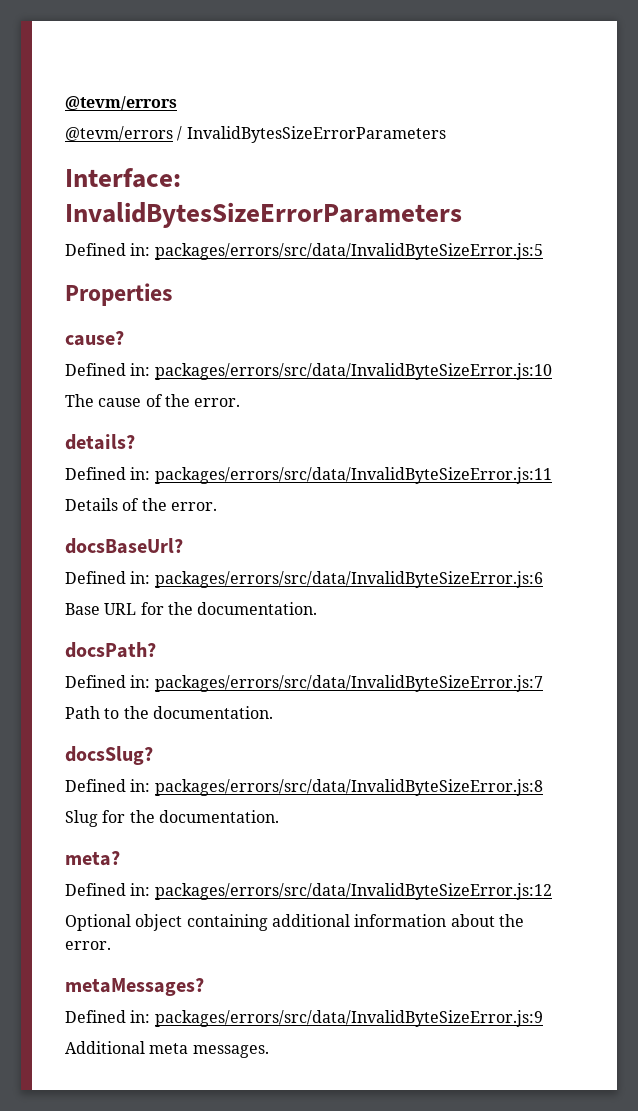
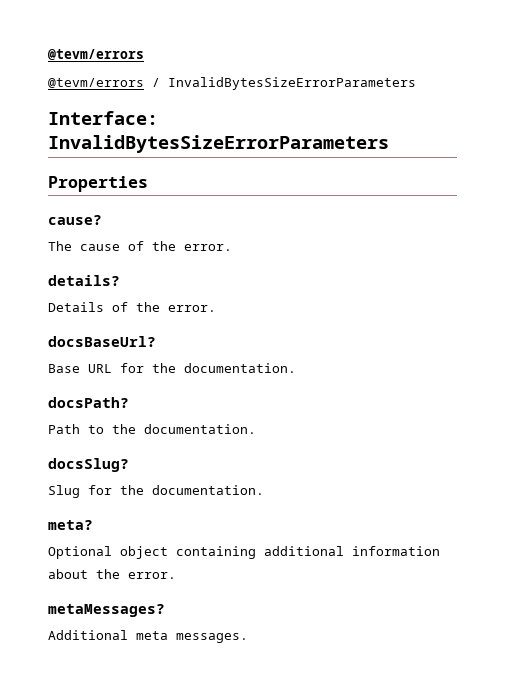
- Defined in: packages/errors/src/data/InvalidByteSizeError.js:5
- Defined in: packages/errors/src/data/InvalidByteSizeError.js:10
- Defined in: packages/errors/src/data/InvalidByteSizeError.js:11
- Defined in: packages/errors/src/data/InvalidByteSizeError.js:6
- Defined in: packages/errors/src/data/InvalidByteSizeError.js:7
- Defined in: packages/errors/src/data/InvalidByteSizeError.js:8
- Defined in: packages/errors/src/data/InvalidByteSizeError.js:12
- Defined in: packages/errors/src/data/InvalidByteSizeError.js:9

